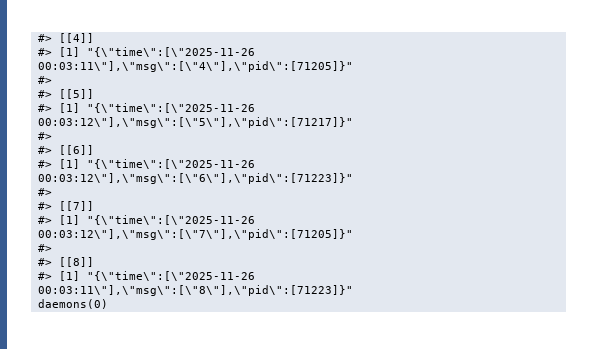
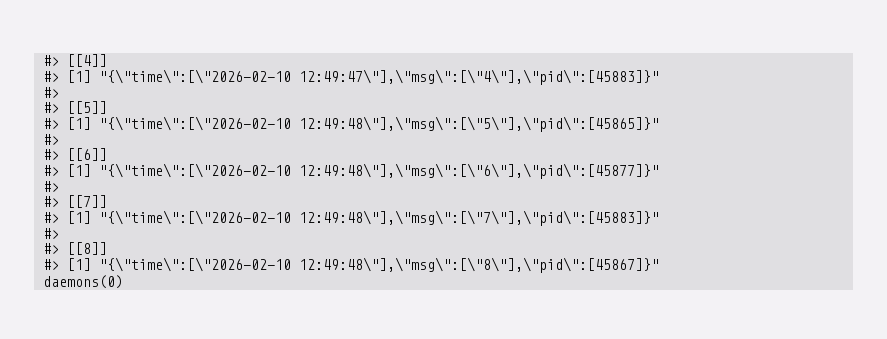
- #> [1] "{\"time\":[\"2025-11-26 00:03:11\"],\"msg\":[\"4\"],\"pid\":[71205]}"
+ #> [1] "{\"time\":[\"2026-02-10 12:49:47\"],\"msg\":[\"4\"],\"pid\":[45883]}"
- #> [1] "{\"time\":[\"2025-11-26 00:03:12\"],\"msg\":[\"5\"],\"pid\":[71217]}"
+ #> [1] "{\"time\":[\"2026-02-10 12:49:48\"],\"msg\":[\"5\"],\"pid\":[45865]}"
- #> [1] "{\"time\":[\"2025-11-26 00:03:12\"],\"msg\":[\"6\"],\"pid\":[71223]}"
+ #> [1] "{\"time\":[\"2026-02-10 12:49:48\"],\"msg\":[\"6\"],\"pid\":[45877]}"
- #> [1] "{\"time\":[\"2025-11-26 00:03:12\"],\"msg\":[\"7\"],\"pid\":[71205]}"
+ #> [1] "{\"time\":[\"2026-02-10 12:49:48\"],\"msg\":[\"7\"],\"pid\":[45883]}"
- #> [1] "{\"time\":[\"2025-11-26 00:03:11\"],\"msg\":[\"8\"],\"pid\":[71223]}"
+ #> [1] "{\"time\":[\"2026-02-10 12:49:48\"],\"msg\":[\"8\"],\"pid\":[45867]}"

